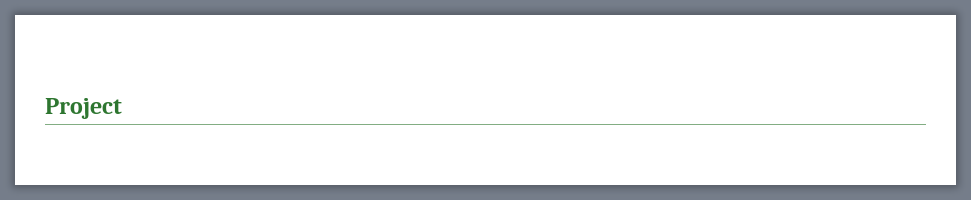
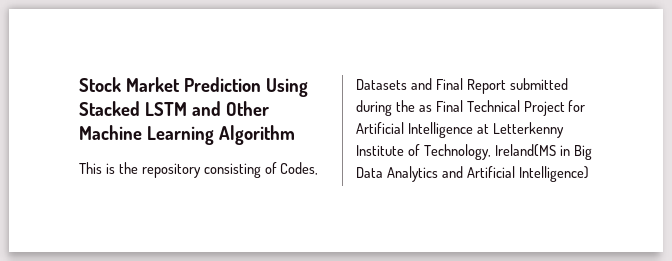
- Project
+ Stock Market Prediction Using Stacked LSTM and Other Machine Learning Algorithm
+ This is the repository consisting of Codes, Datasets and Final Report submitted during the as Final Technical Project for Artificial Intelligence at Letterkenny Institute of Technology, Ireland(MS in Big Data Analytics and Artificial Intelligence)

